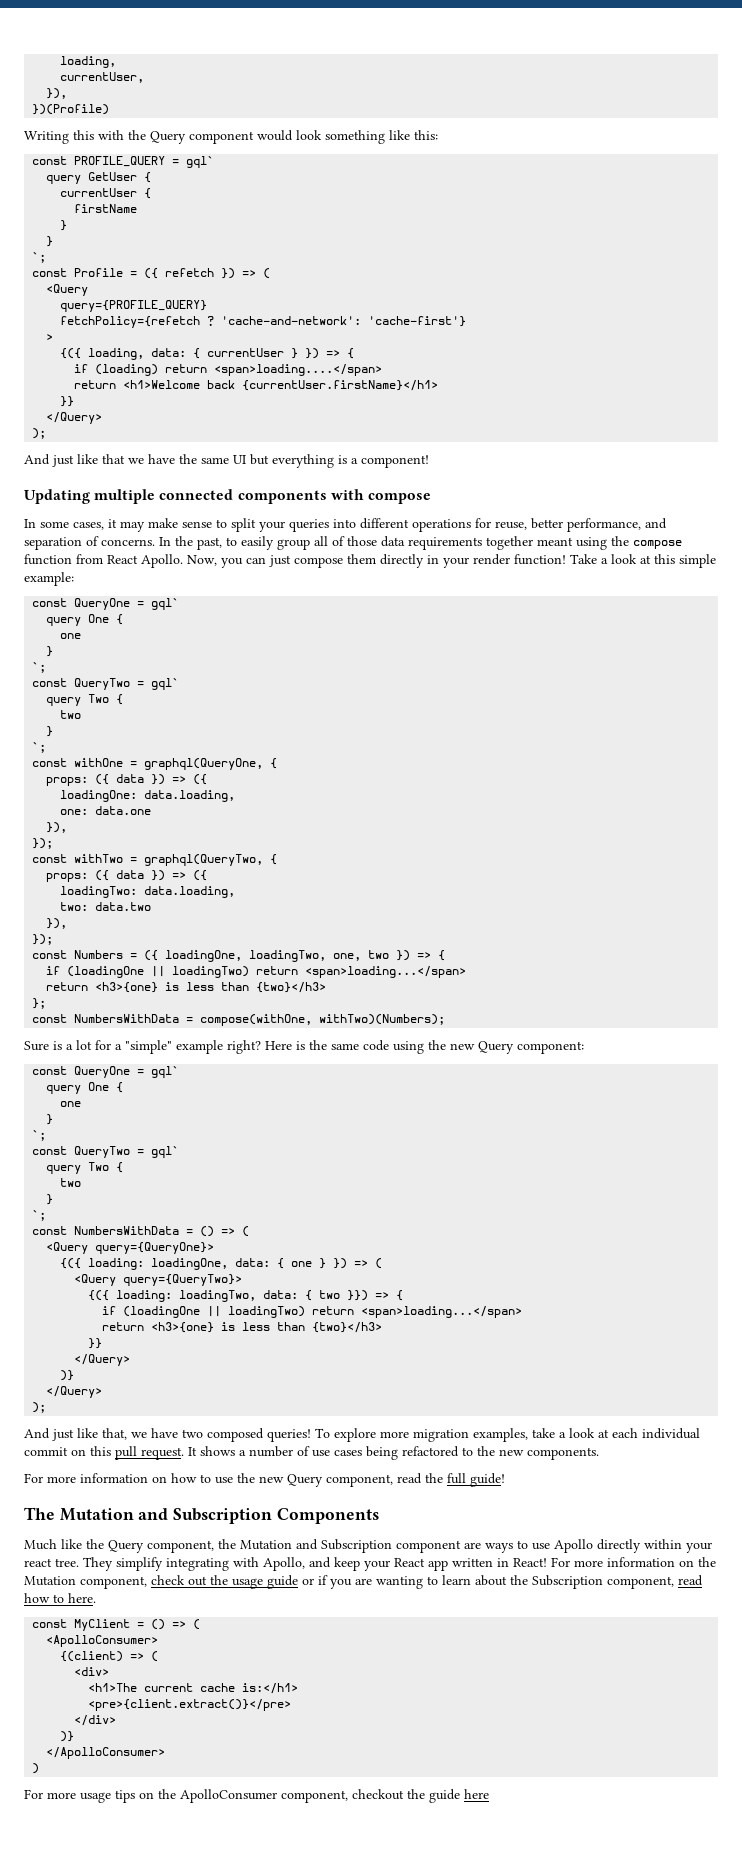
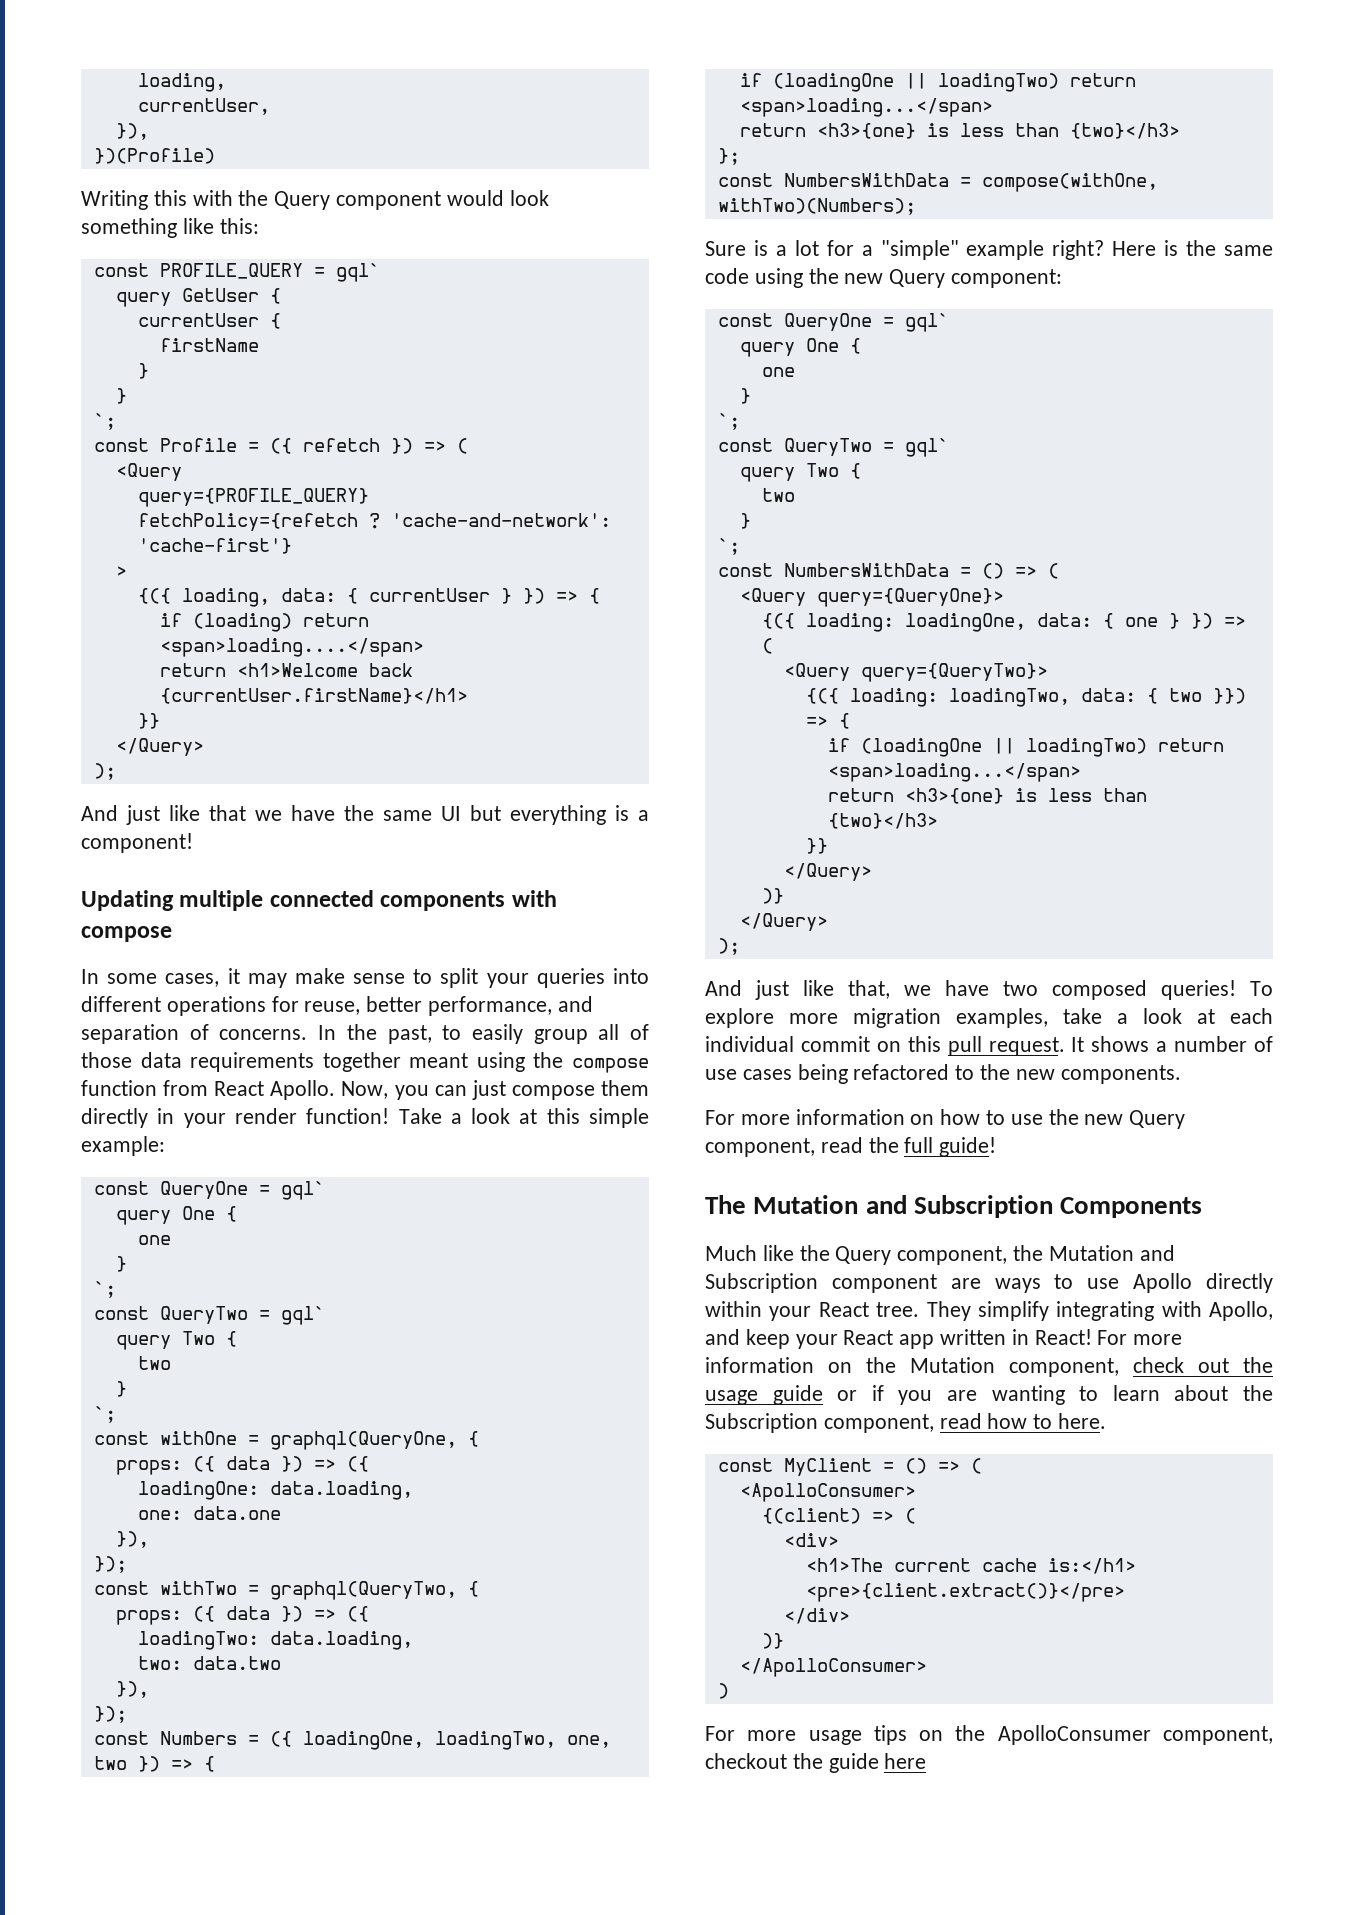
- Much like the Query component, the Mutation and Subscription component are ways to use Apollo directly within your react tree.
+ Much like the Query component, the Mutation and Subscription component are ways to use Apollo directly within your React tree.

